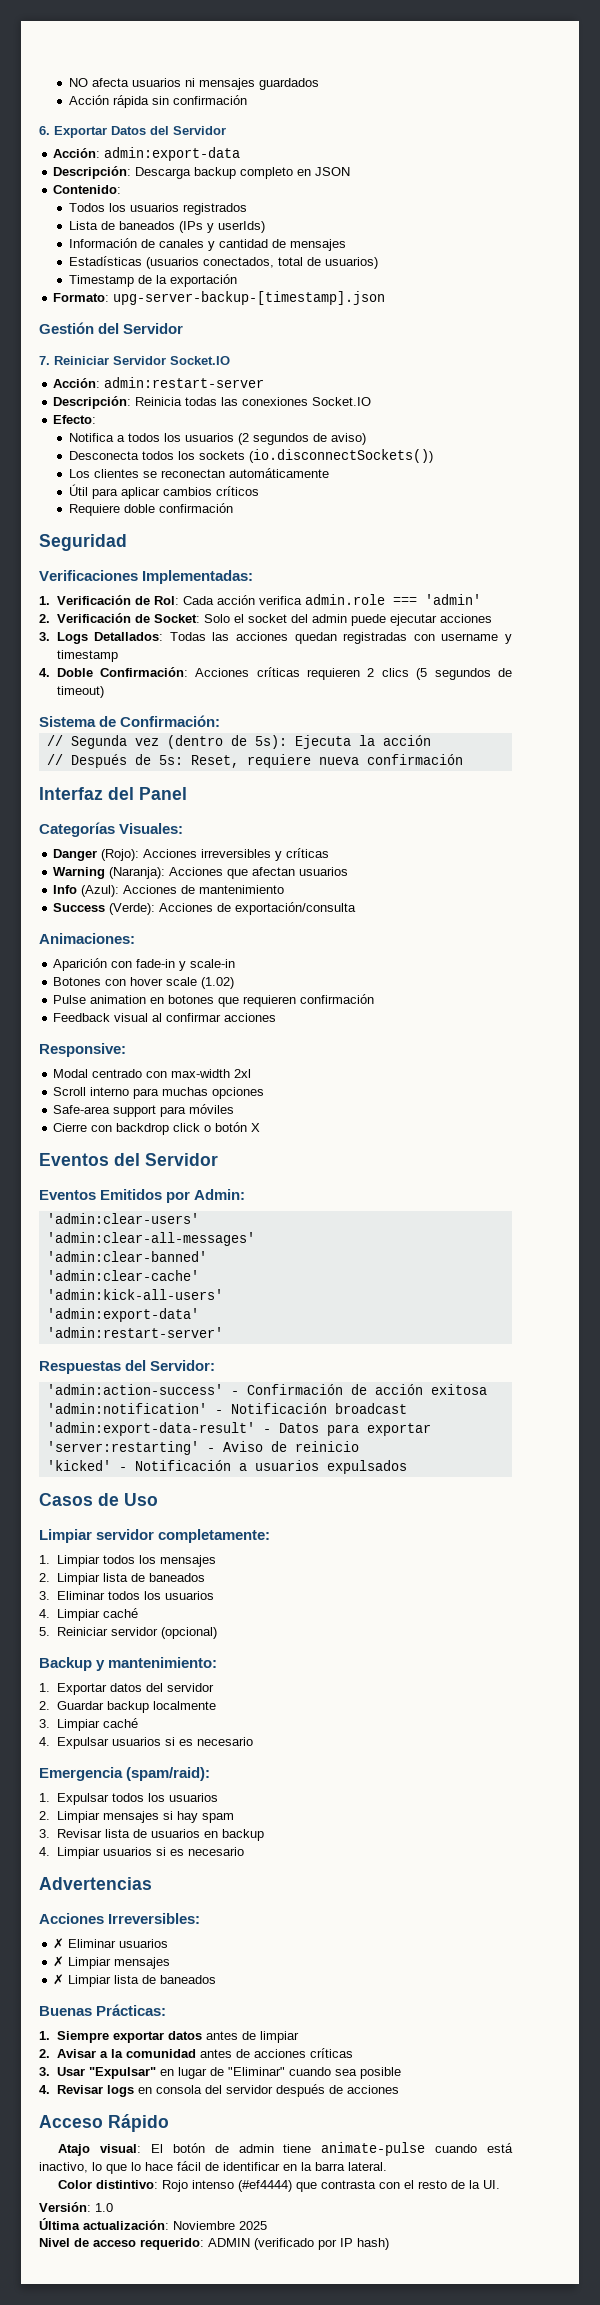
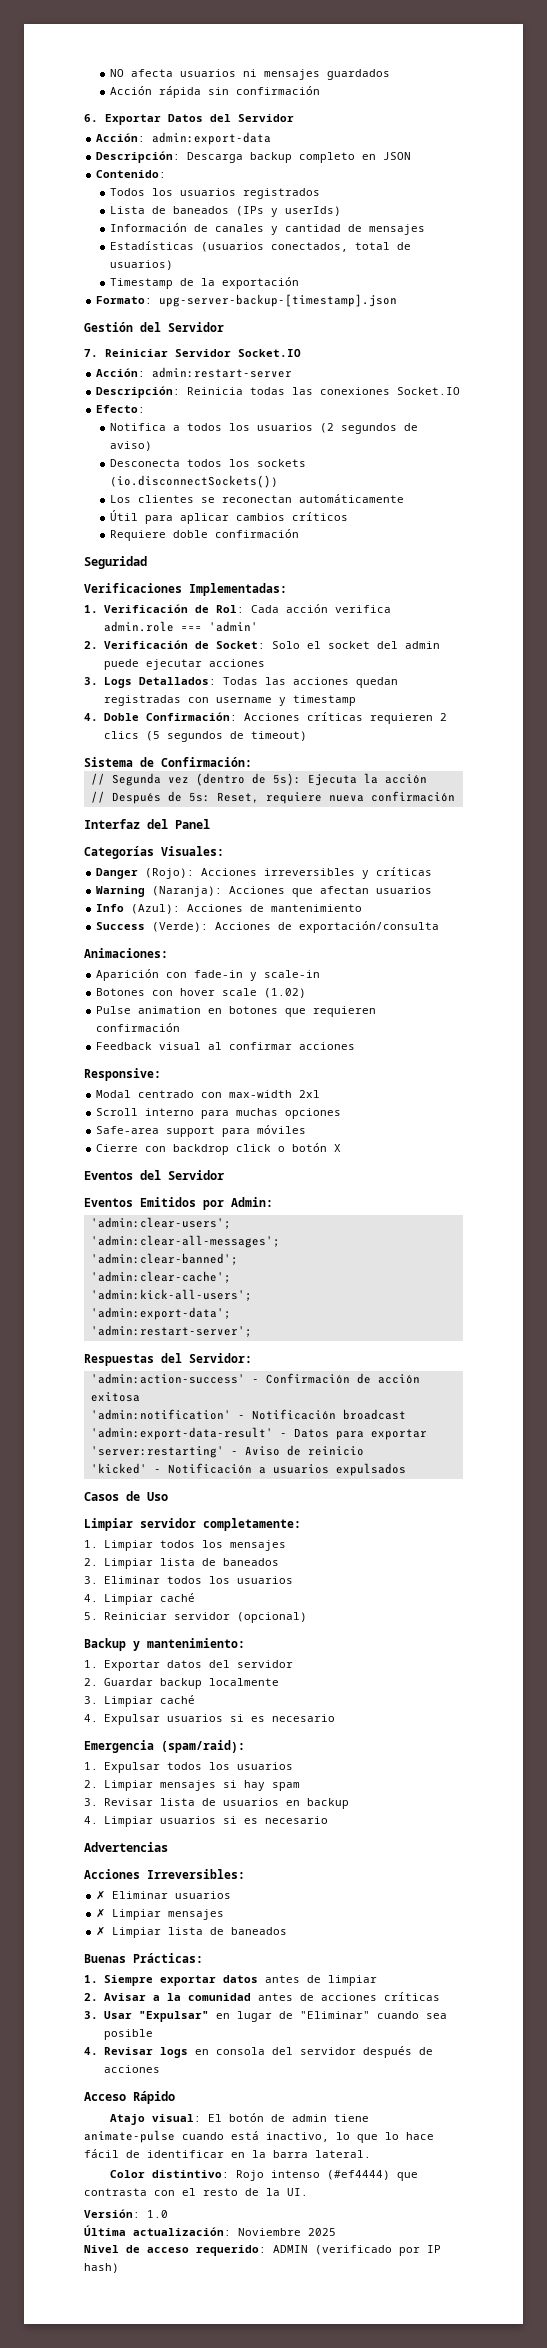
- 'admin:clear-users'
- 'admin:clear-all-messages'
- 'admin:clear-banned'
- 'admin:clear-cache'
- 'admin:kick-all-users'
- 'admin:export-data'
- 'admin:restart-server'
+ 'admin:clear-users';
+ 'admin:clear-all-messages';
+ 'admin:clear-banned';
+ 'admin:clear-cache';
+ 'admin:kick-all-users';
+ 'admin:export-data';
+ 'admin:restart-server';

